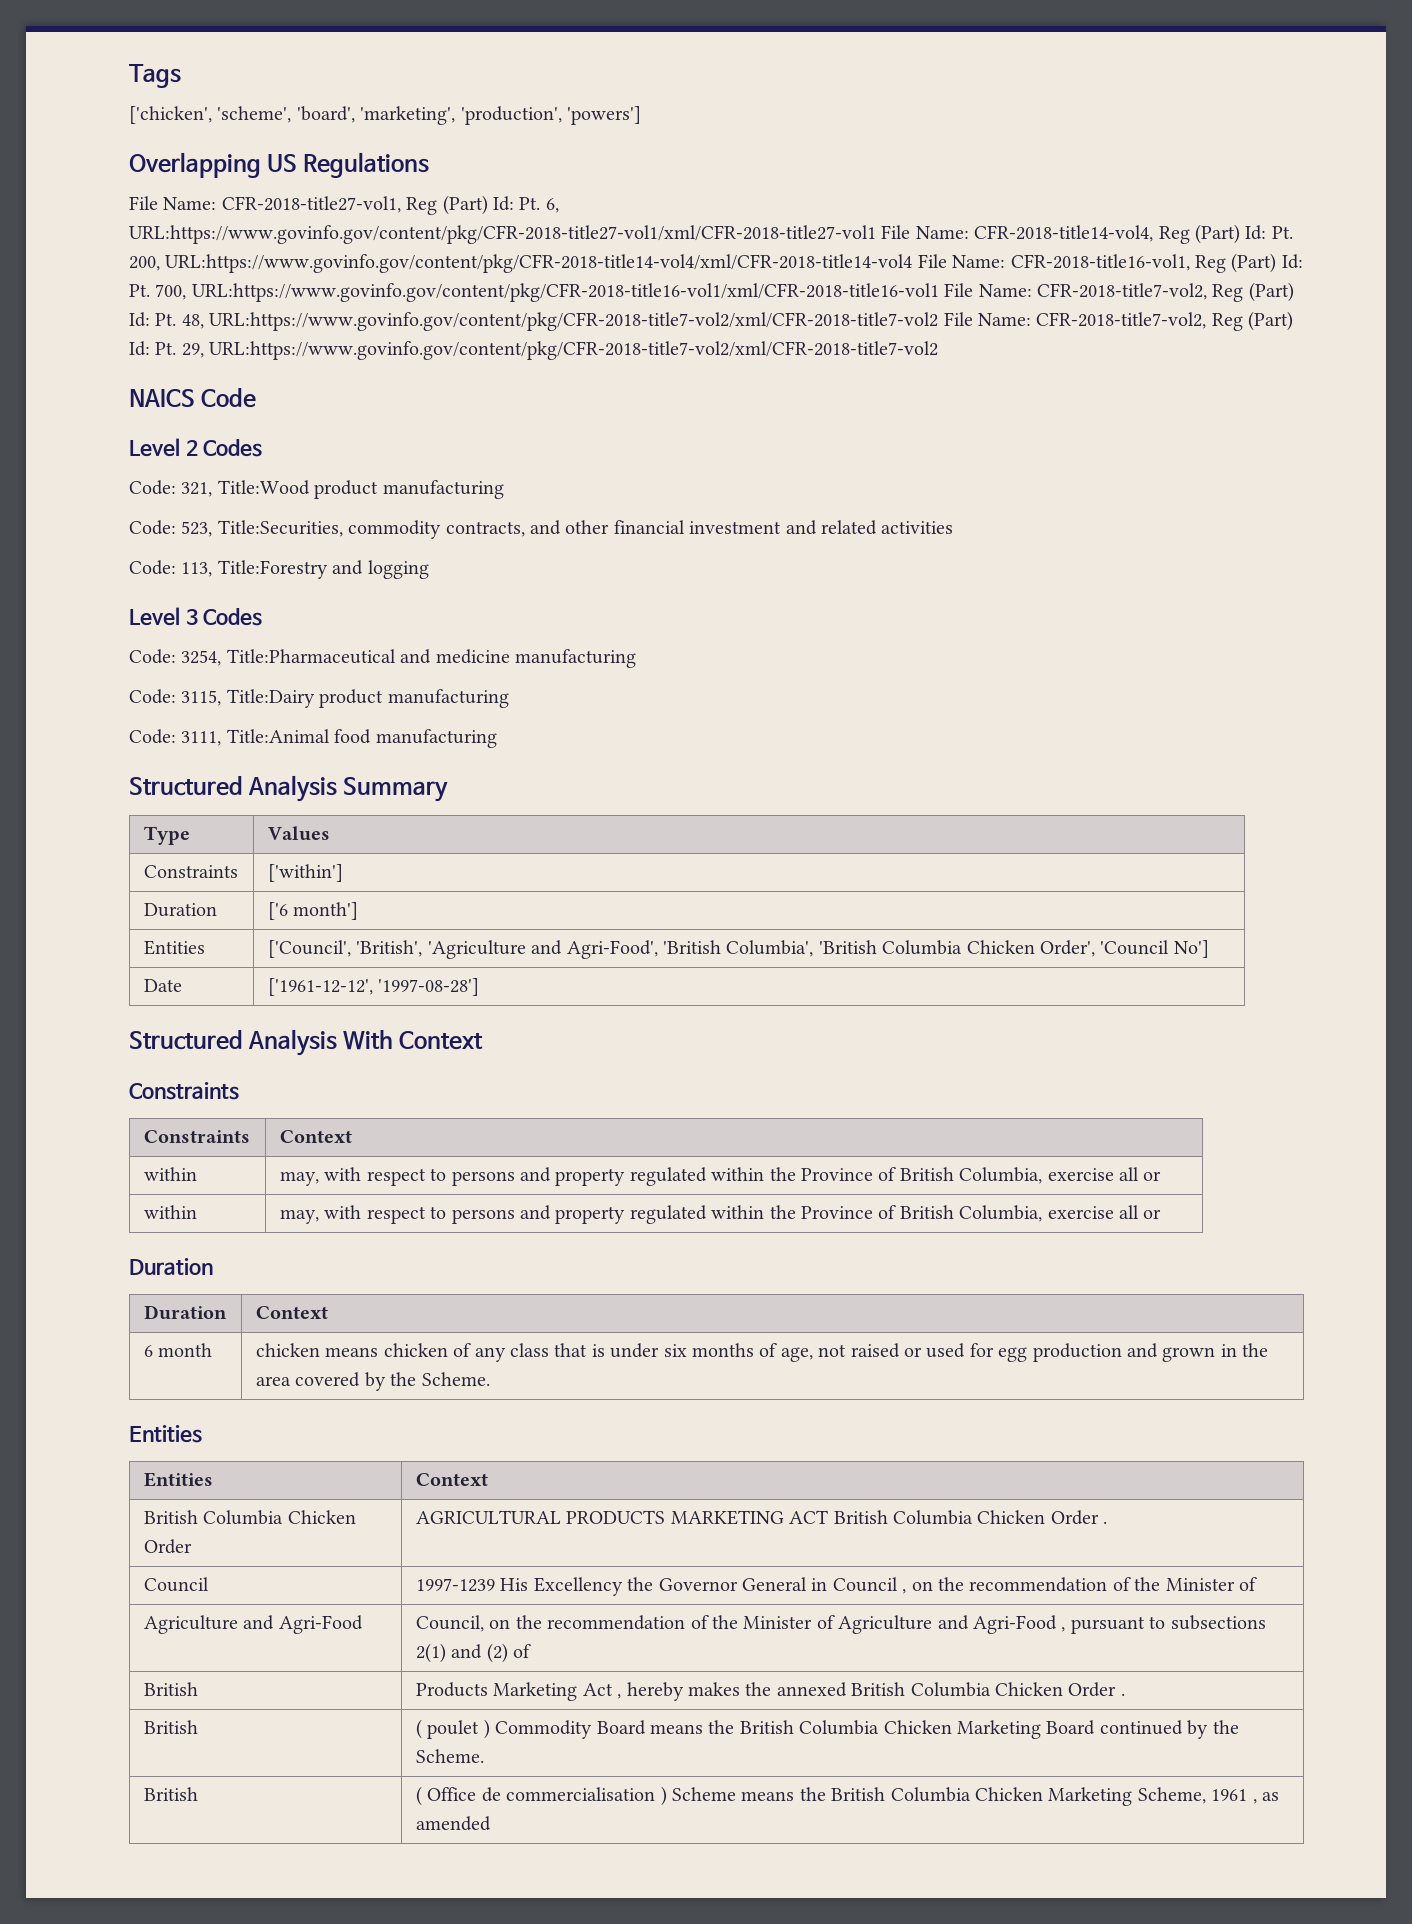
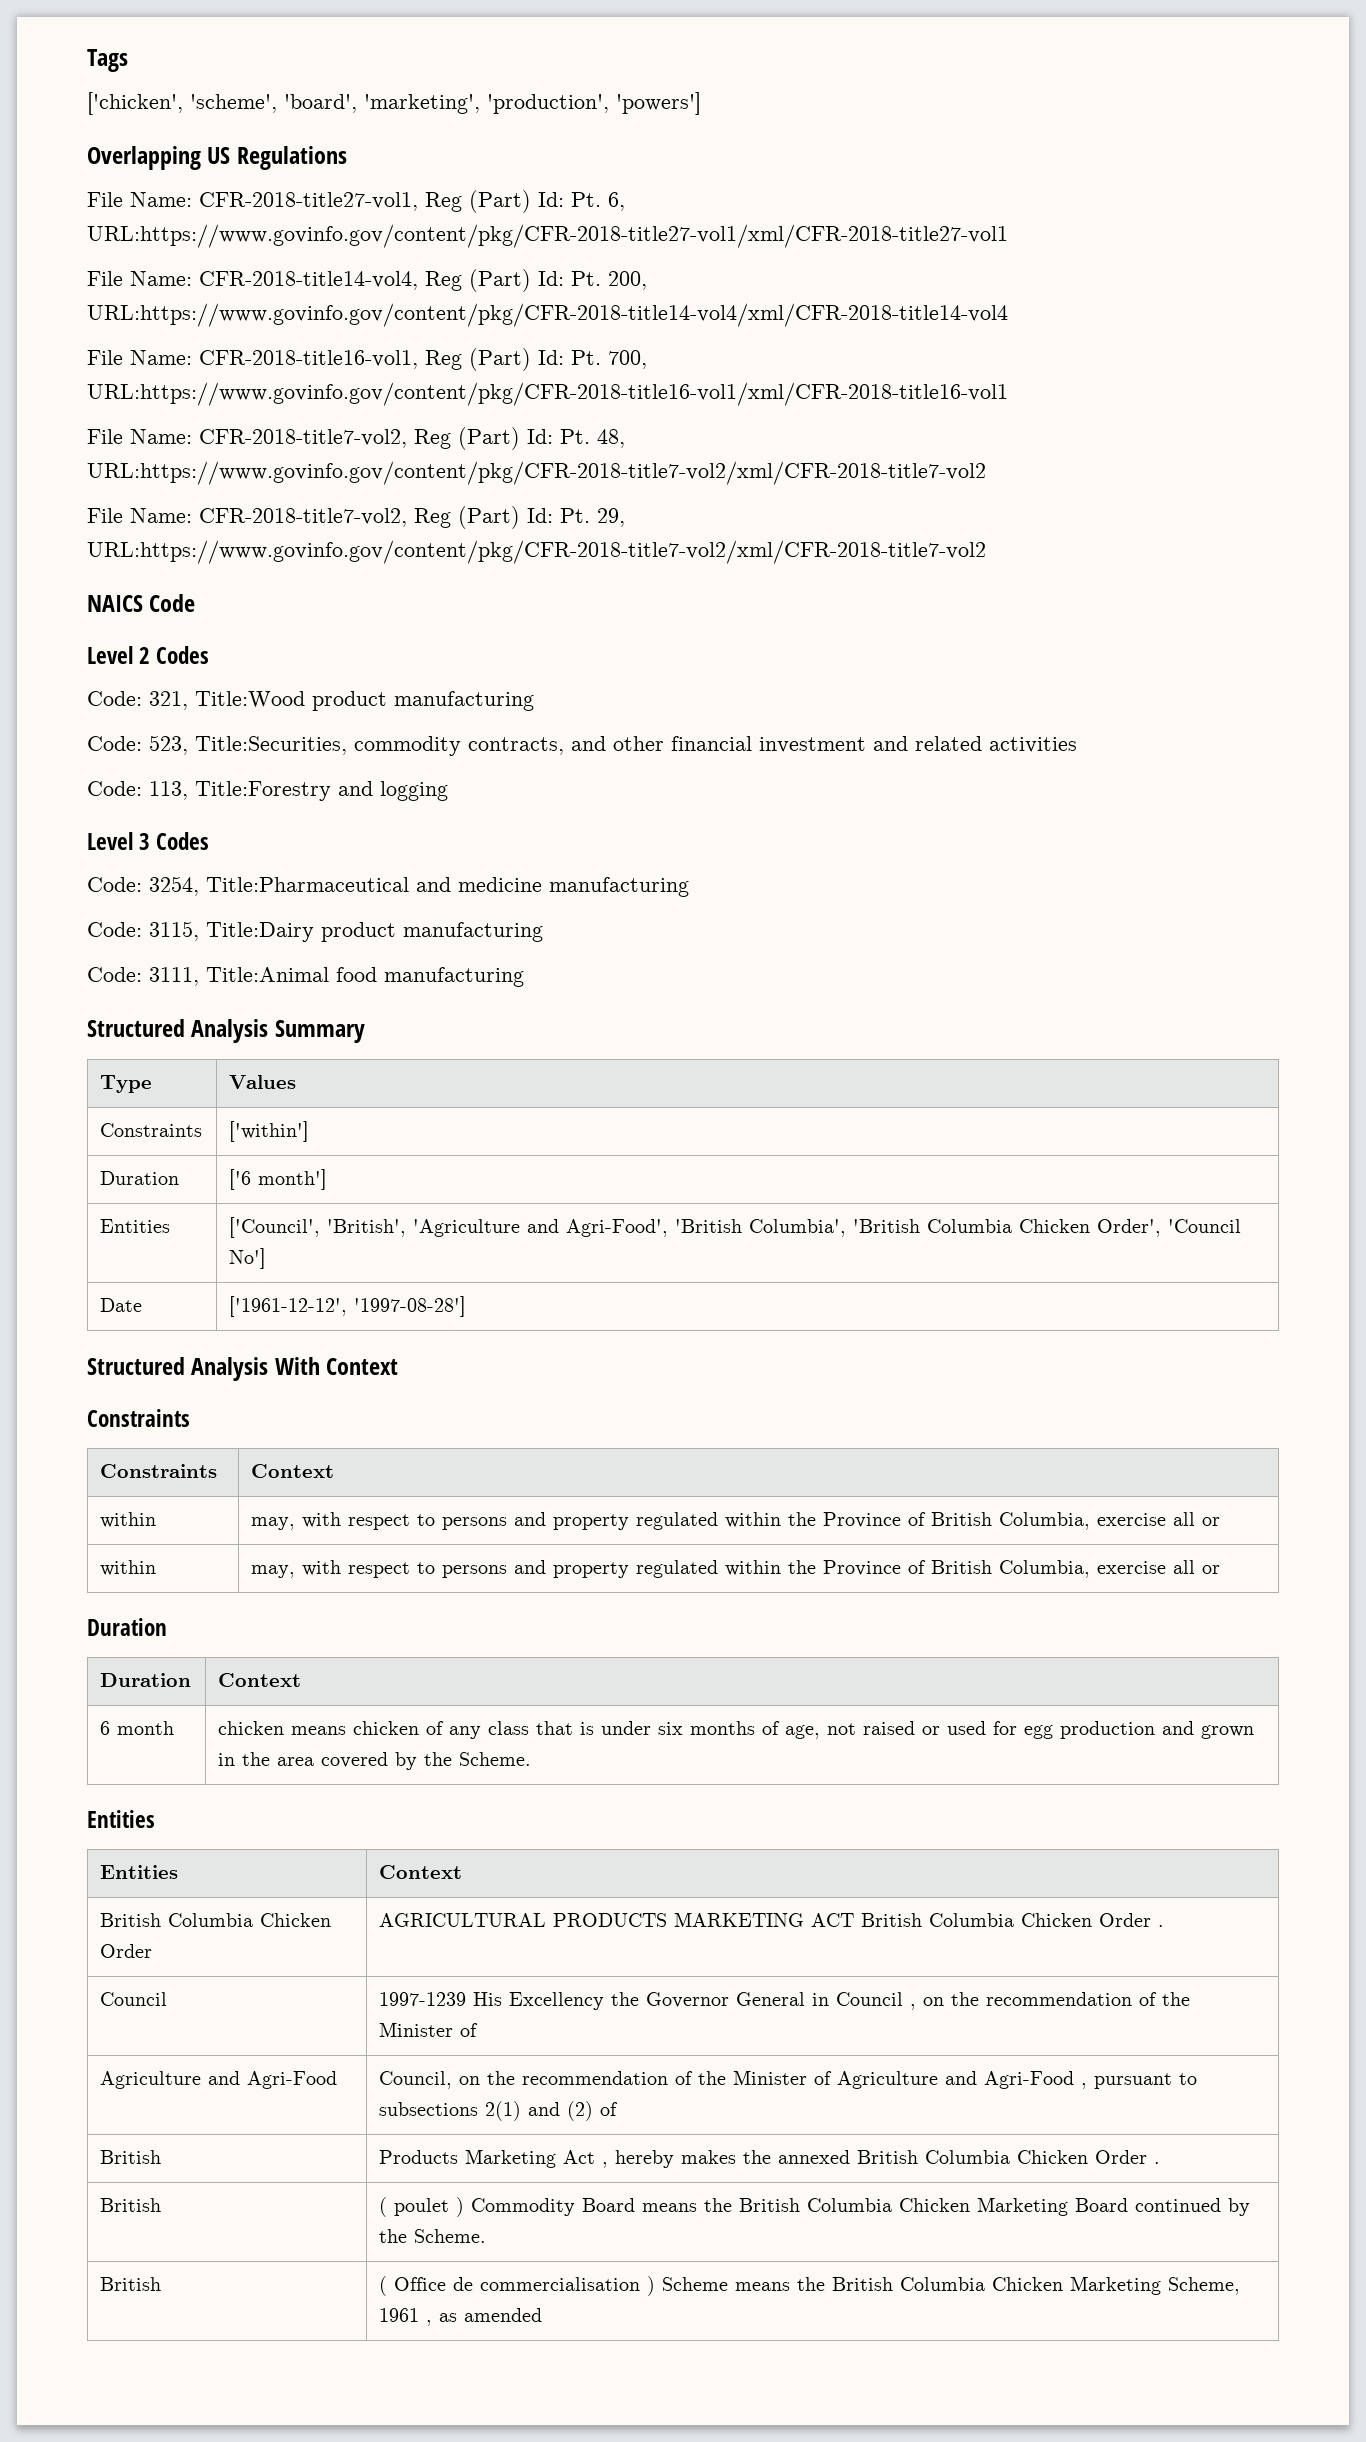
- File Name: CFR-2018-title27-vol1, Reg (Part) Id: Pt. 6, URL:https://www.govinfo.gov/content/pkg/CFR-2018-title27-vol1/xml/CFR-2018-title27-vol1 File Name: CFR-2018-title14-vol4, Reg (Part) Id: Pt. 200, URL:https://www.govinfo.gov/content/pkg/CFR-2018-title14-vol4/xml/CFR-2018-title14-vol4 File Name: CFR-2018-title16-vol1, Reg (Part) Id: Pt. 700, URL:https://www.govinfo.gov/content/pkg/CFR-2018-title16-vol1/xml/CFR-2018-title16-vol1 File Name: CFR-2018-title7-vol2, Reg (Part) Id: Pt. 48, URL:https://www.govinfo.gov/content/pkg/CFR-2018-title7-vol2/xml/CFR-2018-title7-vol2 File Name: CFR-2018-title7-vol2, Reg (Part) Id: Pt. 29, URL:https://www.govinfo.gov/content/pkg/CFR-2018-title7-vol2/xml/CFR-2018-title7-vol2
+ File Name: CFR-2018-title27-vol1, Reg (Part) Id: Pt. 6, URL:https://www.govinfo.gov/content/pkg/CFR-2018-title27-vol1/xml/CFR-2018-title27-vol1
+ File Name: CFR-2018-title14-vol4, Reg (Part) Id: Pt. 200, URL:https://www.govinfo.gov/content/pkg/CFR-2018-title14-vol4/xml/CFR-2018-title14-vol4
+ File Name: CFR-2018-title16-vol1, Reg (Part) Id: Pt. 700, URL:https://www.govinfo.gov/content/pkg/CFR-2018-title16-vol1/xml/CFR-2018-title16-vol1
+ File Name: CFR-2018-title7-vol2, Reg (Part) Id: Pt. 48, URL:https://www.govinfo.gov/content/pkg/CFR-2018-title7-vol2/xml/CFR-2018-title7-vol2
+ File Name: CFR-2018-title7-vol2, Reg (Part) Id: Pt. 29, URL:https://www.govinfo.gov/content/pkg/CFR-2018-title7-vol2/xml/CFR-2018-title7-vol2

